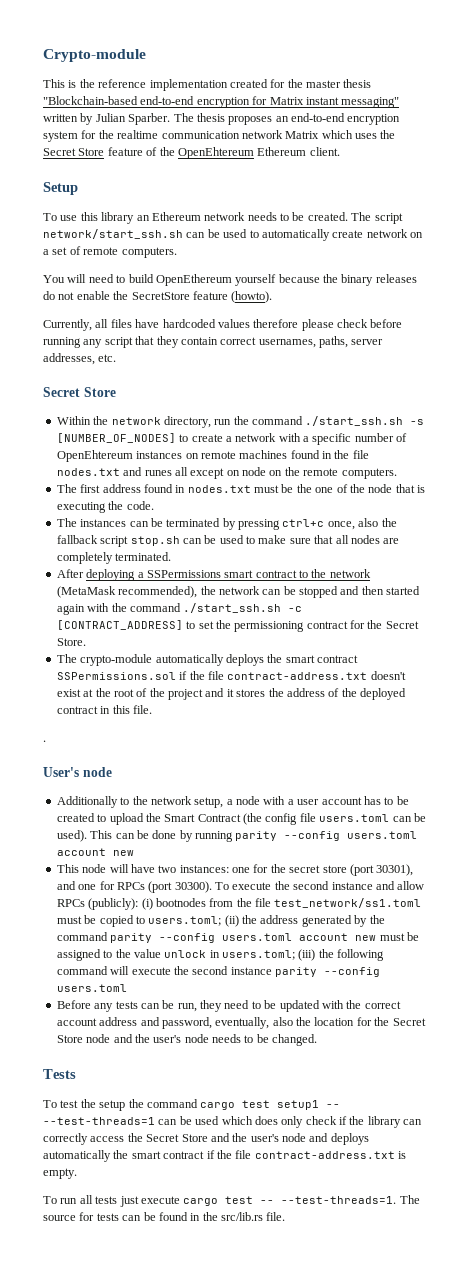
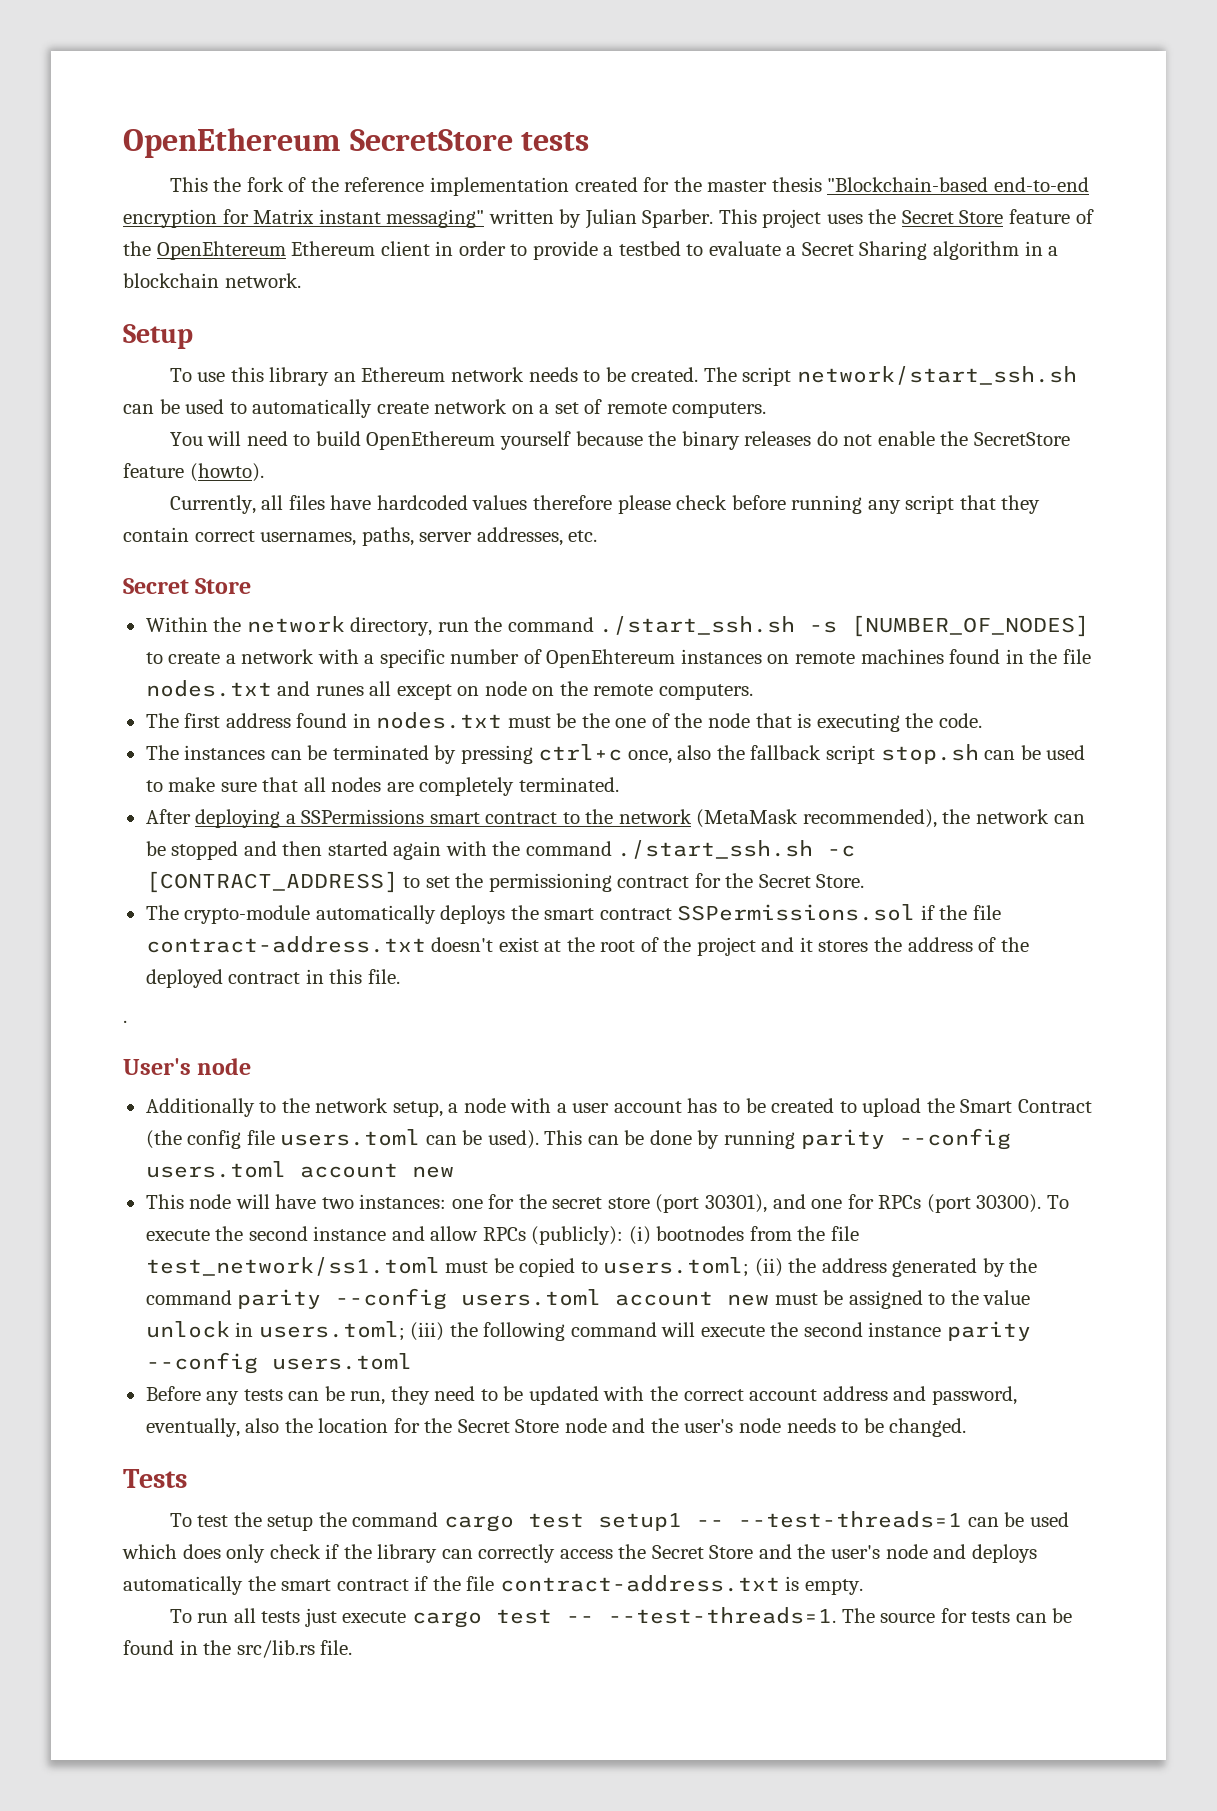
- Crypto-module
- This is the reference implementation created for the master thesis "Blockchain-based end-to-end encryption for Matrix instant messaging" written by Julian Sparber.
+ OpenEthereum SecretStore tests
+ This the fork of the reference implementation created for the master thesis "Blockchain-based end-to-end encryption for Matrix instant messaging" written by Julian Sparber.
- The thesis proposes an end-to-end encryption system for the realtime communication network Matrix which uses the Secret Store feature of the OpenEhtereum Ethereum client.
+ This project uses the Secret Store feature of the OpenEhtereum Ethereum client in order to provide a testbed to evaluate a Secret Sharing algorithm in a blockchain network.

